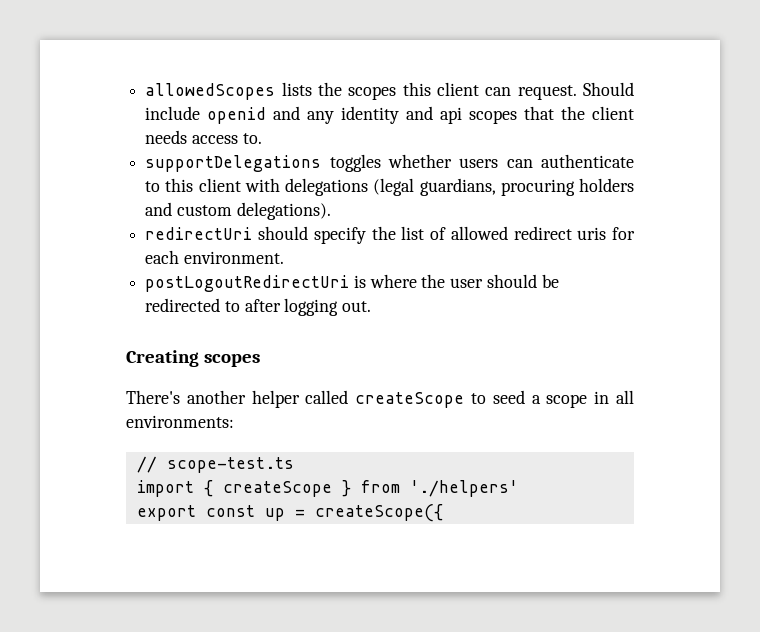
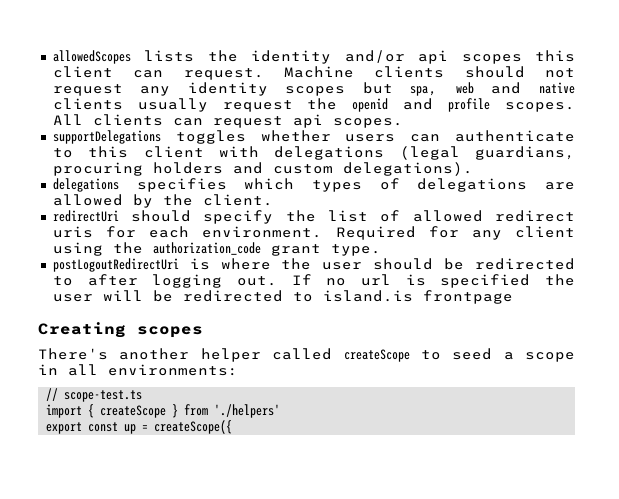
- allowedScopes lists the scopes this client can request.
+ allowedScopes lists the identity and/or api scopes this client can request.
- Should include openid and any identity and api scopes that the client needs access to.
+ Machine clients should not request any identity scopes but spa, web and native clients usually request the openid and profile scopes. All clients can request api scopes.
+ delegations specifies which types of delegations are allowed by the client.
+ Required for any client using the authorization_code grant type.
+ If no url is specified the user will be redirected to island.is frontpage

